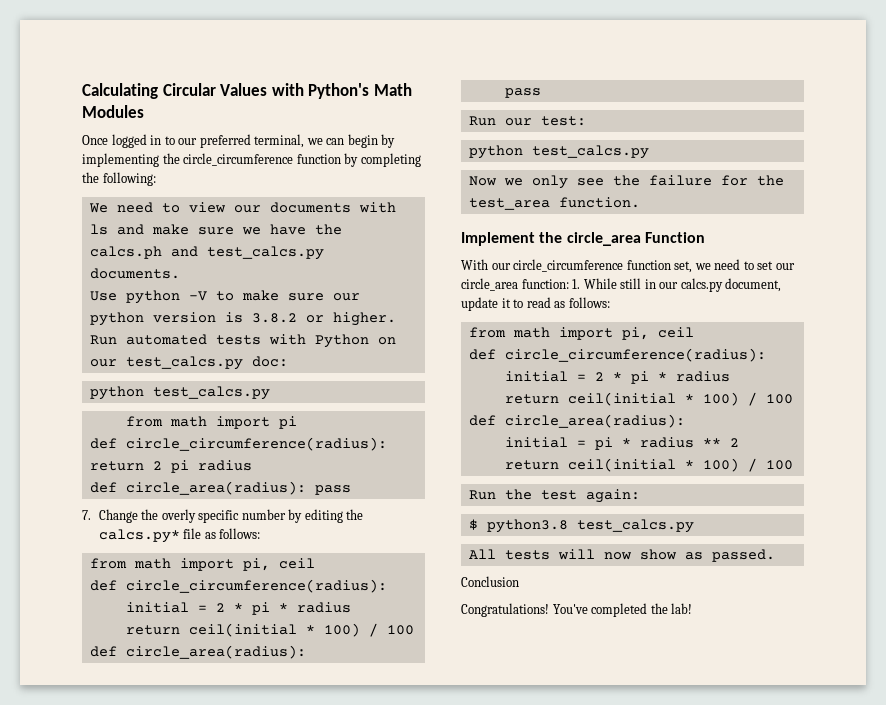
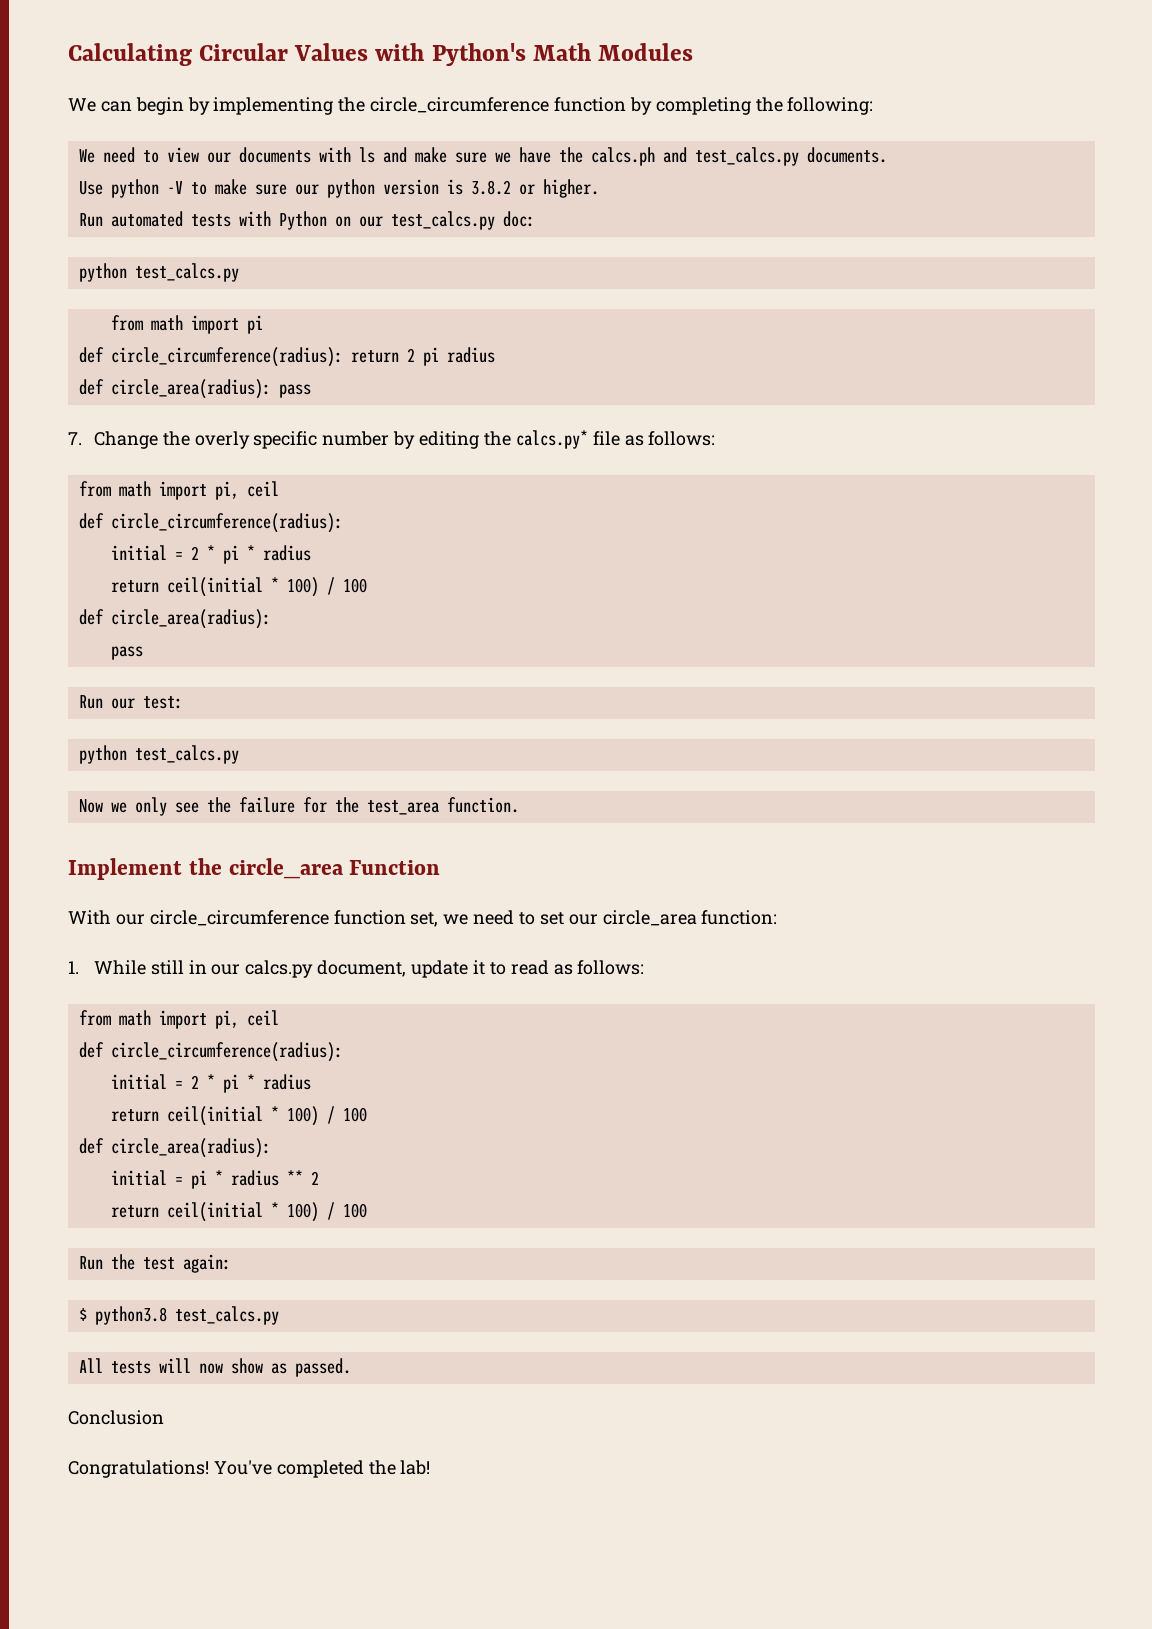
- Once logged in to our preferred terminal, we can begin by implementing the circle_circumference function by completing the following:
+ We can begin by implementing the circle_circumference function by completing the following:
- With our circle_circumference function set, we need to set our circle_area function: 1. While still in our calcs.py document, update it to read as follows:
+ With our circle_circumference function set, we need to set our circle_area function:
+ 1. While still in our calcs.py document, update it to read as follows:

